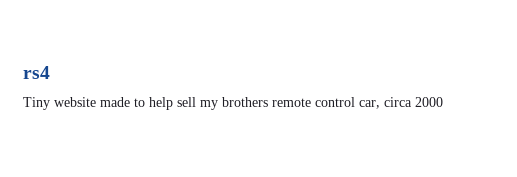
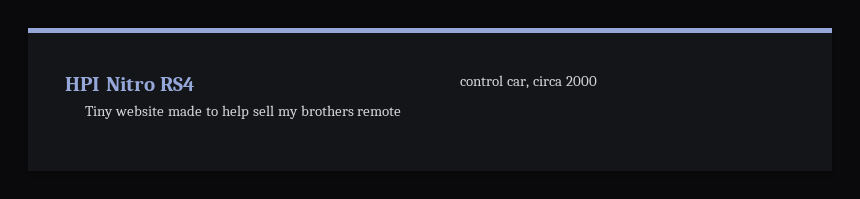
- rs4
+ HPI Nitro RS4

